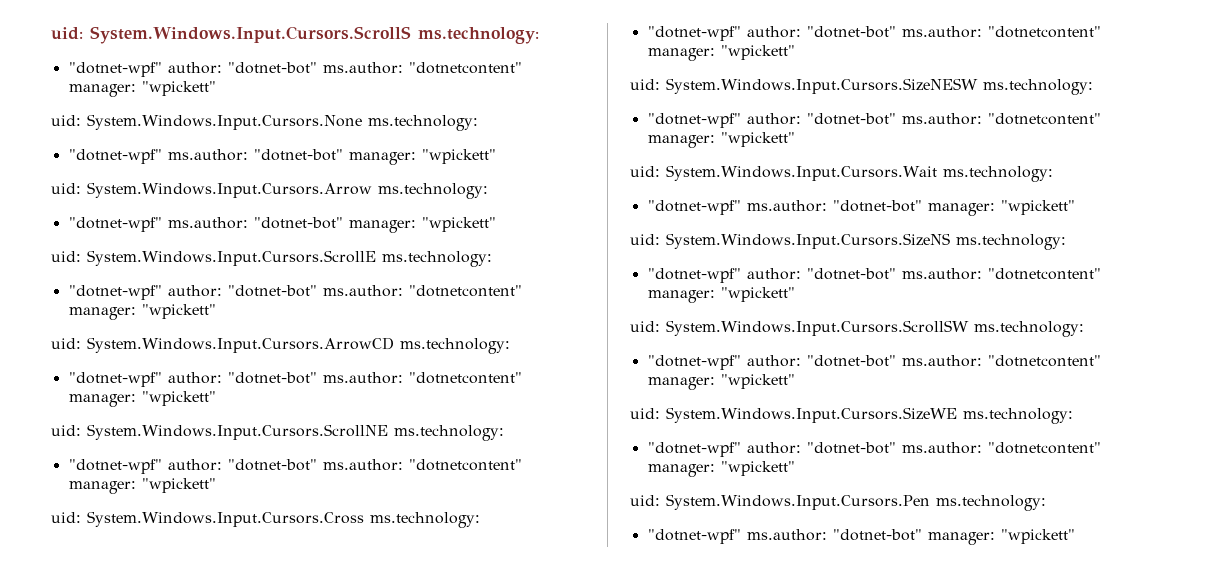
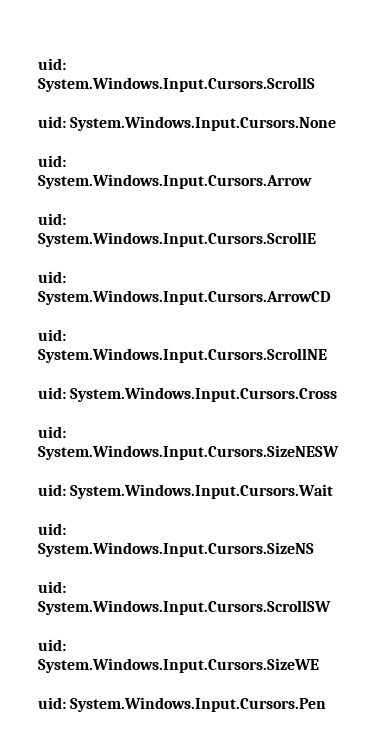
- uid: System.Windows.Input.Cursors.ScrollS ms.technology:
- "dotnet-wpf" author: "dotnet-bot" ms.author: "dotnetcontent" manager: "wpickett"
- uid: System.Windows.Input.Cursors.None ms.technology:
- "dotnet-wpf" ms.author: "dotnet-bot" manager: "wpickett"
- uid: System.Windows.Input.Cursors.Arrow ms.technology:
- "dotnet-wpf" ms.author: "dotnet-bot" manager: "wpickett"
- uid: System.Windows.Input.Cursors.ScrollE ms.technology:
- "dotnet-wpf" author: "dotnet-bot" ms.author: "dotnetcontent" manager: "wpickett"
- uid: System.Windows.Input.Cursors.ArrowCD ms.technology:
- "dotnet-wpf" author: "dotnet-bot" ms.author: "dotnetcontent" manager: "wpickett"
- uid: System.Windows.Input.Cursors.ScrollNE ms.technology:
- "dotnet-wpf" author: "dotnet-bot" ms.author: "dotnetcontent" manager: "wpickett"
- uid: System.Windows.Input.Cursors.Cross ms.technology:
- "dotnet-wpf" author: "dotnet-bot" ms.author: "dotnetcontent" manager: "wpickett"
- uid: System.Windows.Input.Cursors.SizeNESW ms.technology:
- "dotnet-wpf" author: "dotnet-bot" ms.author: "dotnetcontent" manager: "wpickett"
- uid: System.Windows.Input.Cursors.Wait ms.technology:
- "dotnet-wpf" ms.author: "dotnet-bot" manager: "wpickett"
- uid: System.Windows.Input.Cursors.SizeNS ms.technology:
- "dotnet-wpf" author: "dotnet-bot" ms.author: "dotnetcontent" manager: "wpickett"
- uid: System.Windows.Input.Cursors.ScrollSW ms.technology:
- "dotnet-wpf" author: "dotnet-bot" ms.author: "dotnetcontent" manager: "wpickett"
- uid: System.Windows.Input.Cursors.SizeWE ms.technology:
- "dotnet-wpf" author: "dotnet-bot" ms.author: "dotnetcontent" manager: "wpickett"
- uid: System.Windows.Input.Cursors.Pen ms.technology:
- "dotnet-wpf" ms.author: "dotnet-bot" manager: "wpickett"
+ uid: System.Windows.Input.Cursors.ScrollS
+ uid: System.Windows.Input.Cursors.None
+ uid: System.Windows.Input.Cursors.Arrow
+ uid: System.Windows.Input.Cursors.ScrollE
+ uid: System.Windows.Input.Cursors.ArrowCD
+ uid: System.Windows.Input.Cursors.ScrollNE
+ uid: System.Windows.Input.Cursors.Cross
+ uid: System.Windows.Input.Cursors.SizeNESW
+ uid: System.Windows.Input.Cursors.Wait
+ uid: System.Windows.Input.Cursors.SizeNS
+ uid: System.Windows.Input.Cursors.ScrollSW
+ uid: System.Windows.Input.Cursors.SizeWE
+ uid: System.Windows.Input.Cursors.Pen

